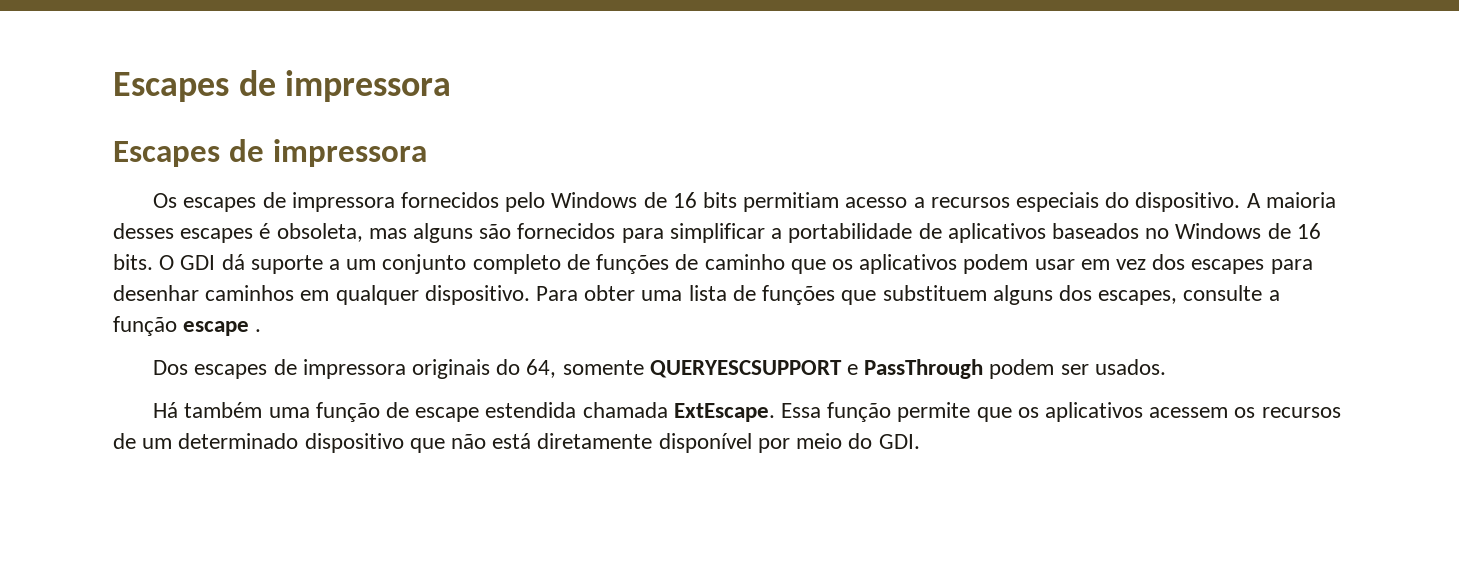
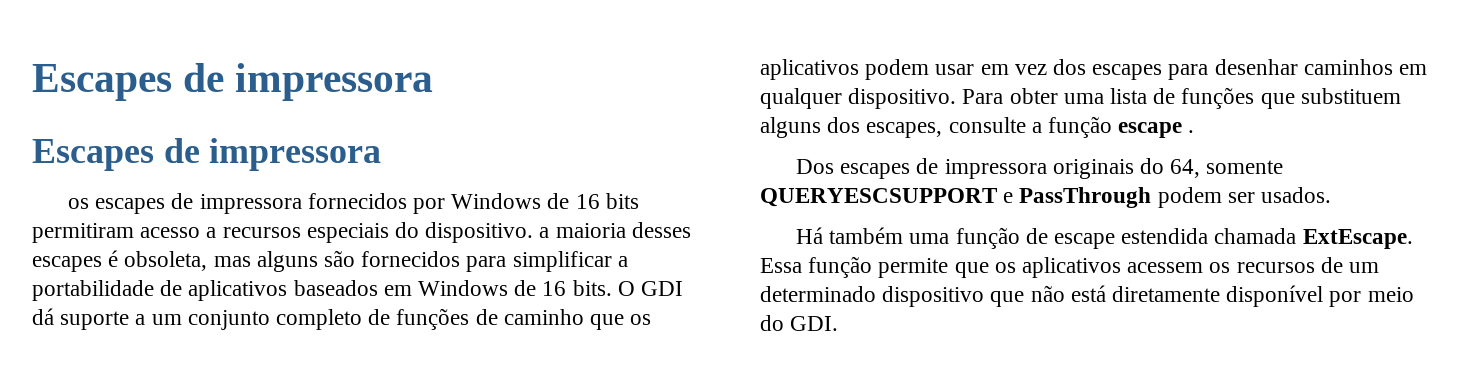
- Os escapes de impressora fornecidos pelo Windows de 16 bits permitiam acesso a recursos especiais do dispositivo. A maioria desses escapes é obsoleta, mas alguns são fornecidos para simplificar a portabilidade de aplicativos baseados no Windows de 16 bits.
+ os escapes de impressora fornecidos por Windows de 16 bits permitiram acesso a recursos especiais do dispositivo. a maioria desses escapes é obsoleta, mas alguns são fornecidos para simplificar a portabilidade de aplicativos baseados em Windows de 16 bits.

